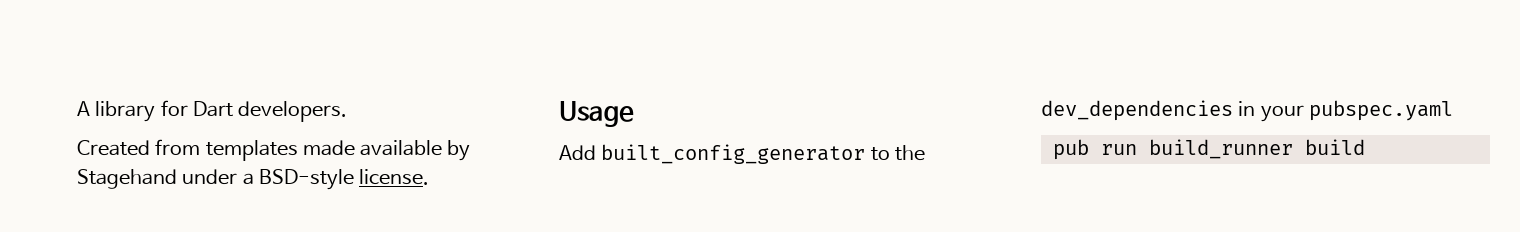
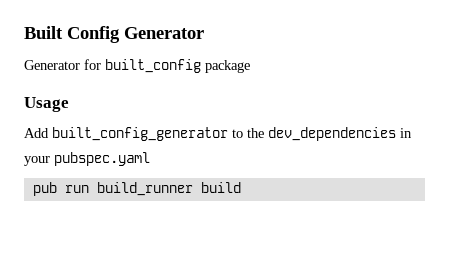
- A library for Dart developers.
- Created from templates made available by Stagehand under a BSD-style license.
+ Built Config Generator
+ Generator for built_config package

